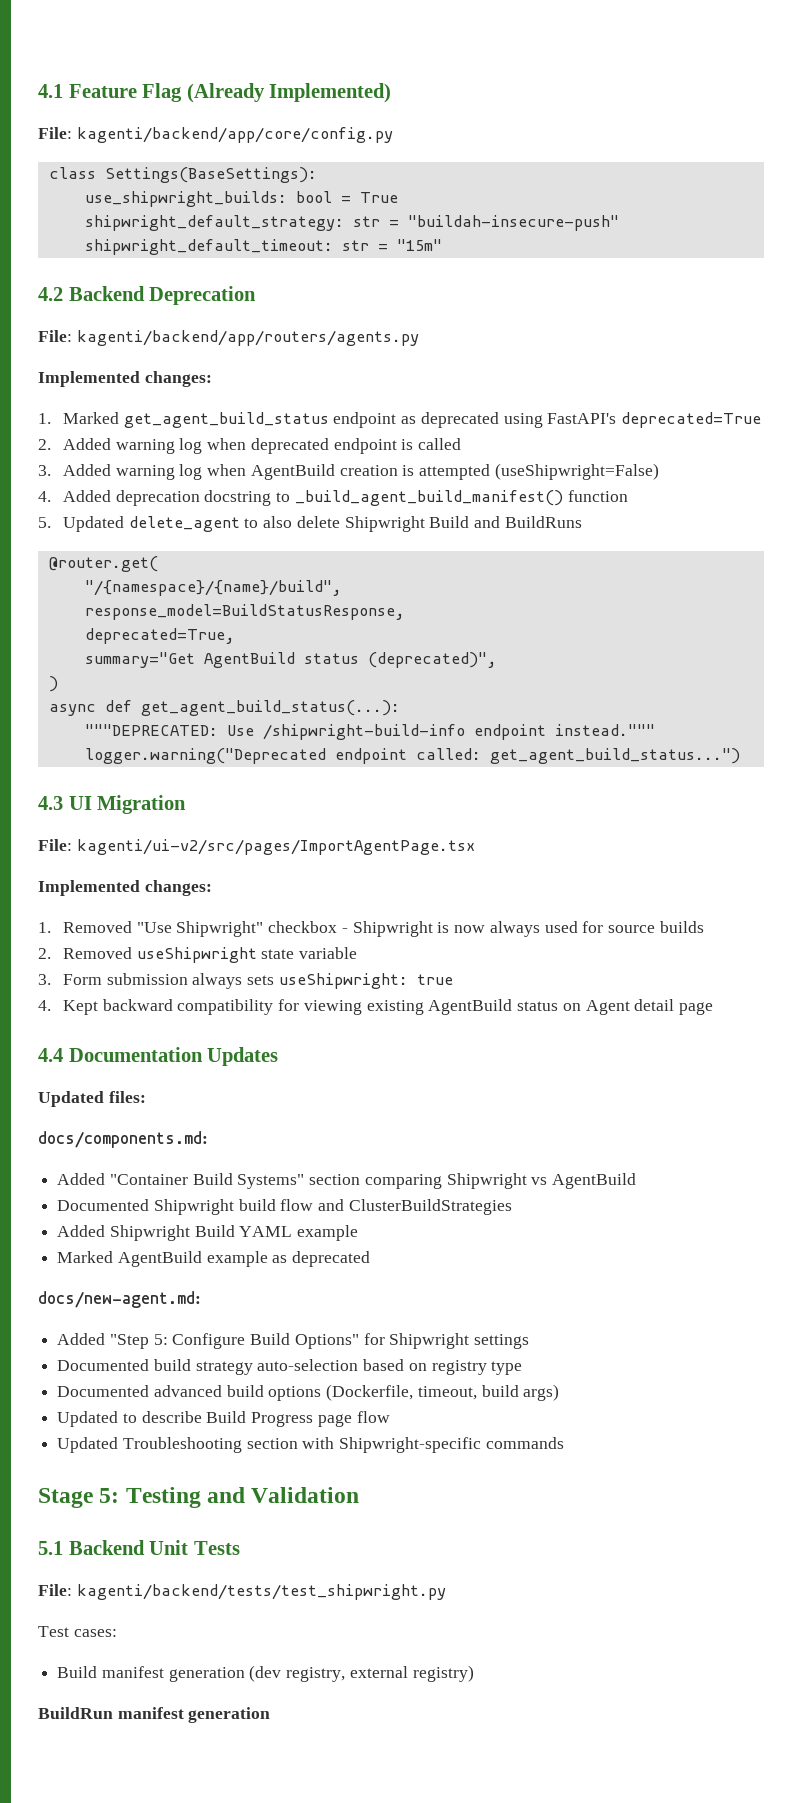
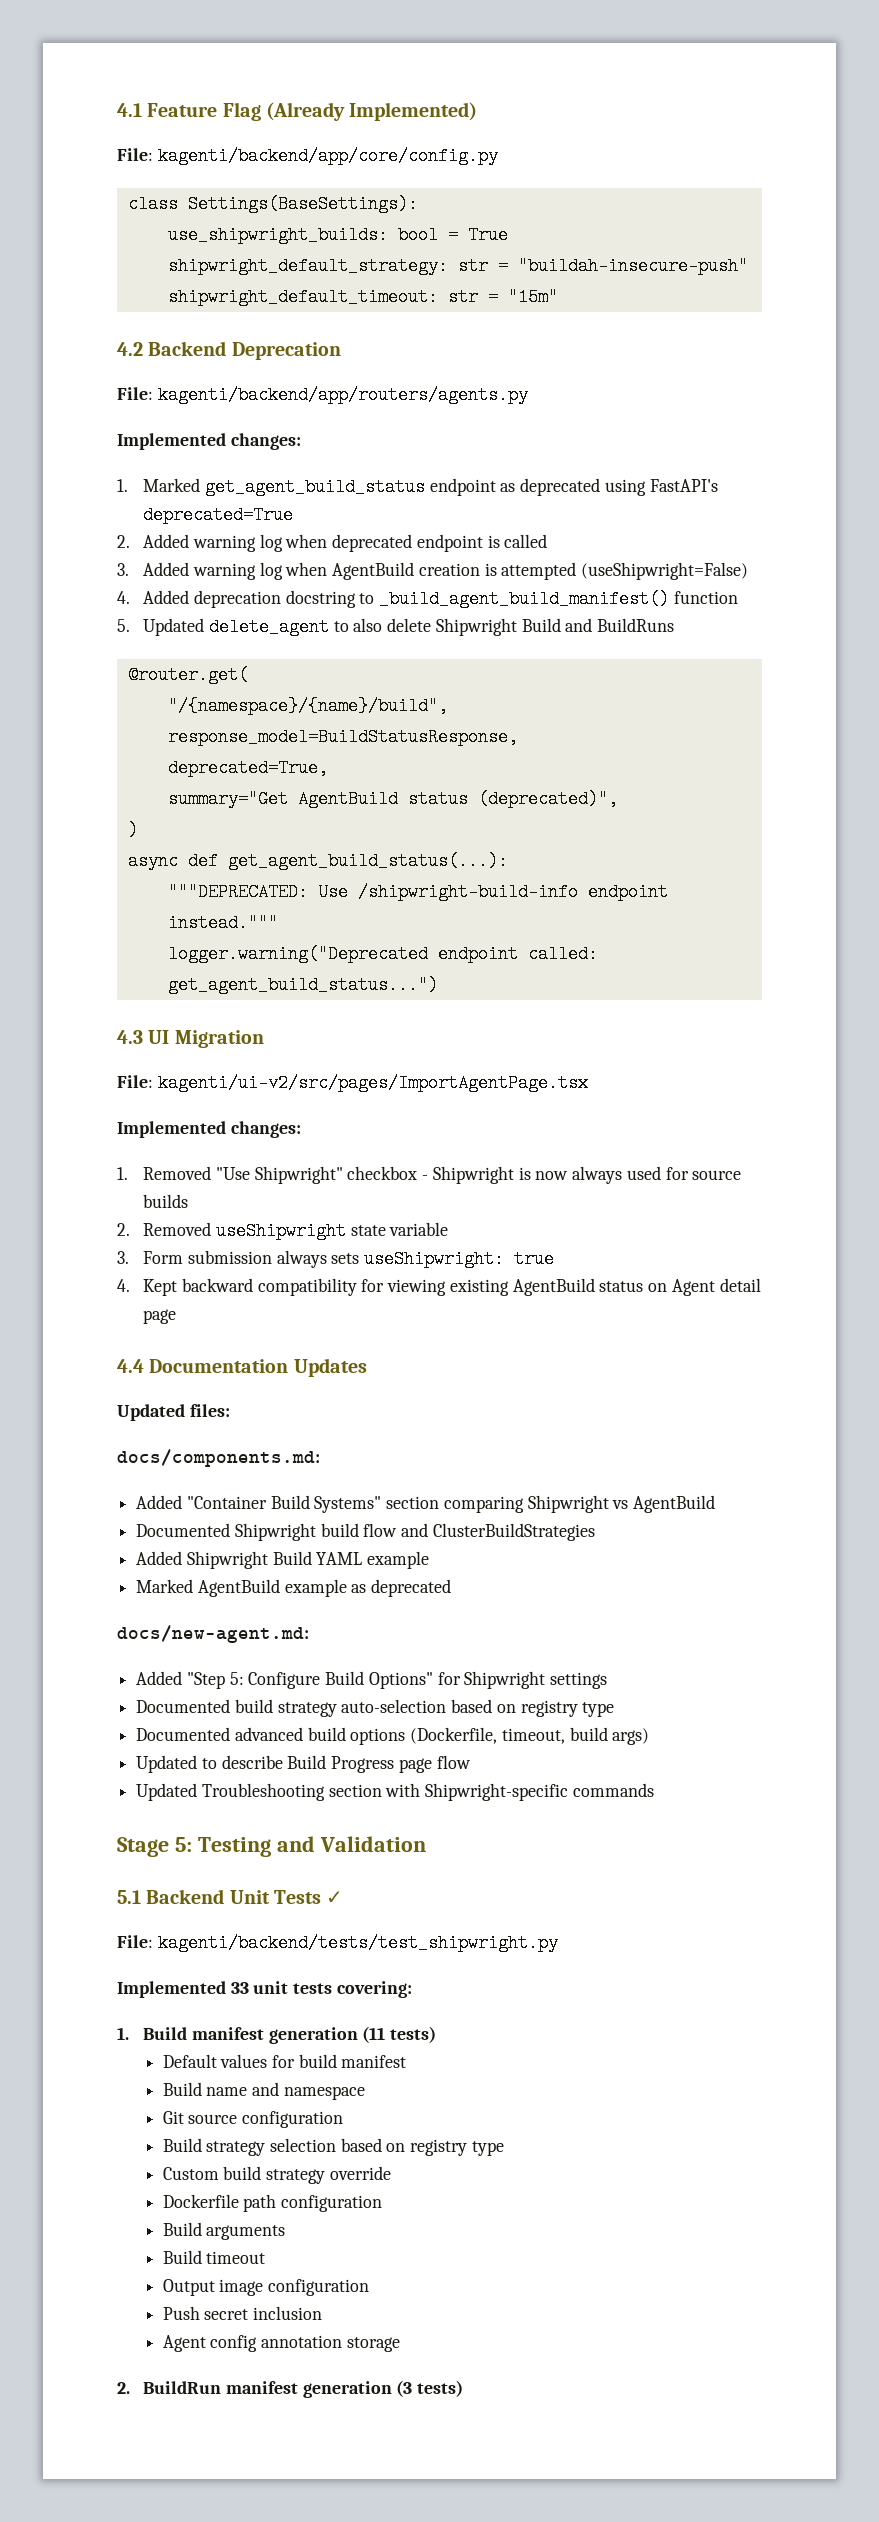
- 5.1 Backend Unit Tests
+ 5.1 Backend Unit Tests ✓
- Test cases:
- Build manifest generation (dev registry, external registry)
- BuildRun manifest generation
+ Implemented 33 unit tests covering:
+ 1. Build manifest generation (11 tests)
+ Default values for build manifest
+ Build name and namespace
+ Git source configuration
+ Build strategy selection based on registry type
+ Custom build strategy override
+ Dockerfile path configuration
+ Build arguments
+ Build timeout
+ Output image configuration
+ Push secret inclusion
+ Agent config annotation storage
+ 2. BuildRun manifest generation (3 tests)

